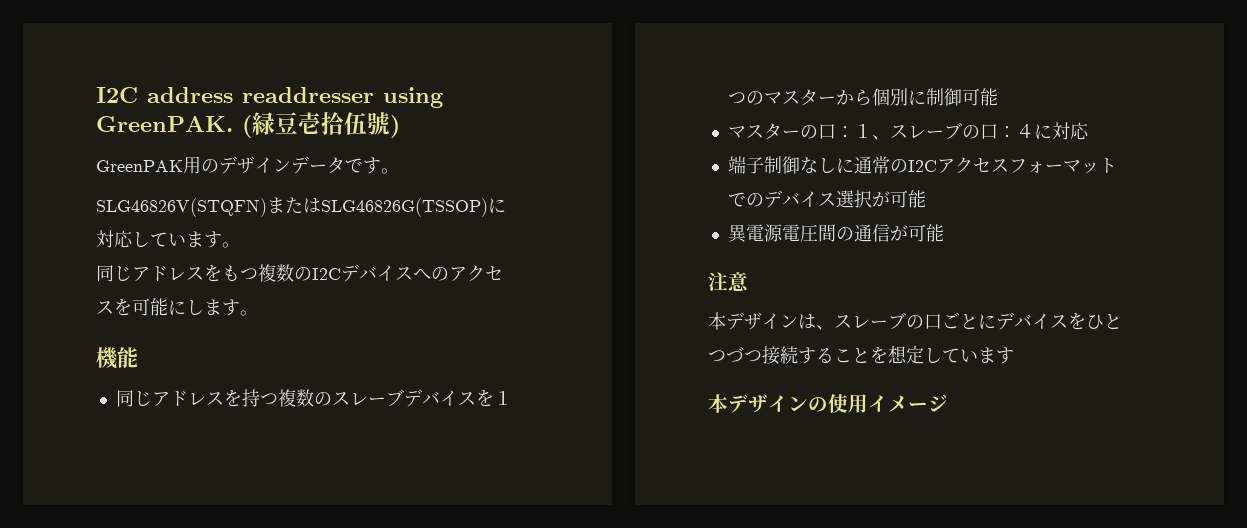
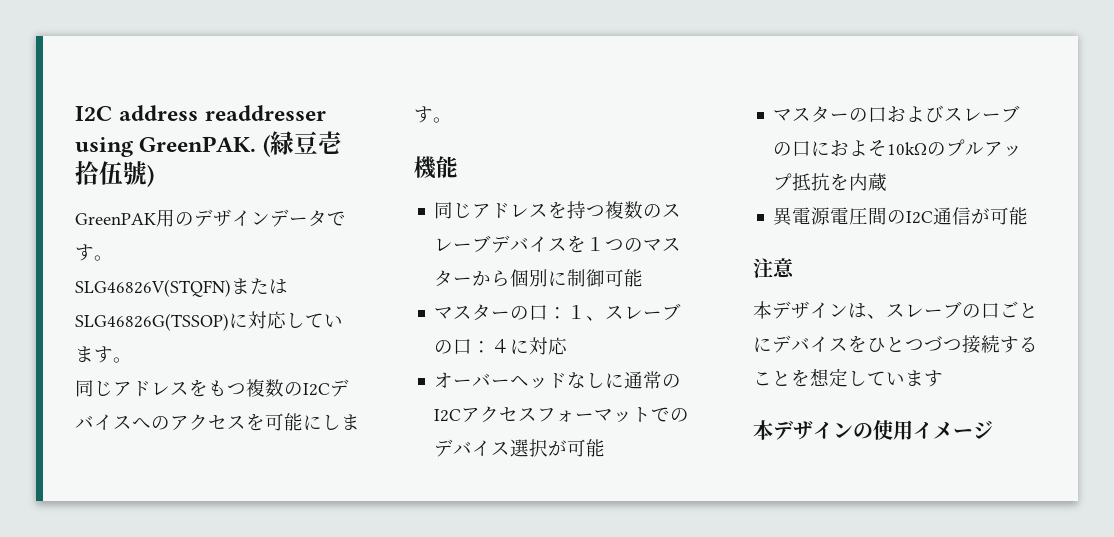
- 端子制御なしに通常のI2Cアクセスフォーマットでのデバイス選択が可能
+ オーバーヘッドなしに通常のI2Cアクセスフォーマットでのデバイス選択が可能
+ マスターの口およびスレーブの口におよそ10kΩのプルアップ抵抗を内蔵
- 異電源電圧間の通信が可能
+ 異電源電圧間のI2C通信が可能

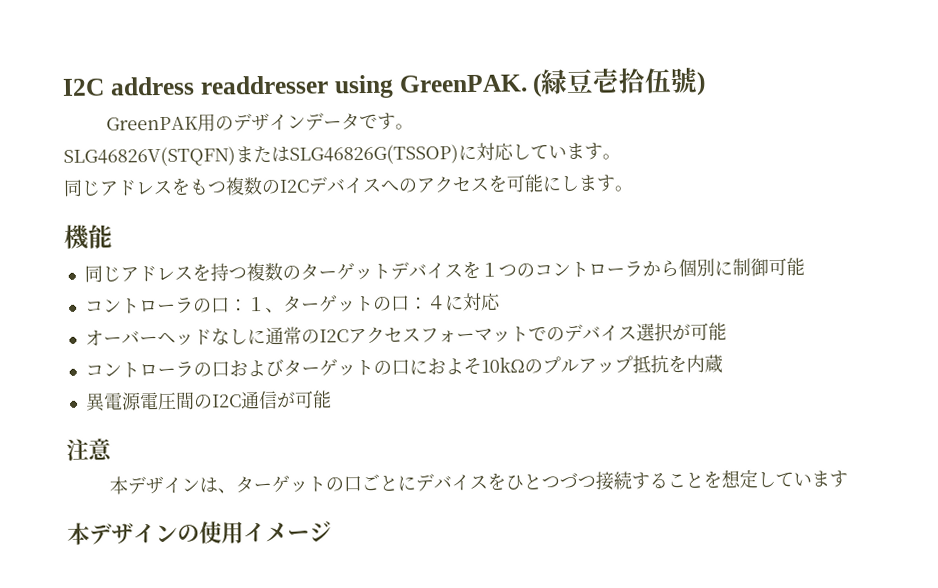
- 同じアドレスを持つ複数のスレーブデバイスを１つのマスターから個別に制御可能
+ 同じアドレスを持つ複数のターゲットデバイスを１つのコントローラから個別に制御可能
- マスターの口：１、スレーブの口：４に対応
+ コントローラの口：１、ターゲットの口：４に対応
- マスターの口およびスレーブの口におよそ10kΩのプルアップ抵抗を内蔵
+ コントローラの口およびターゲットの口におよそ10kΩのプルアップ抵抗を内蔵
- 本デザインは、スレーブの口ごとにデバイスをひとつづつ接続することを想定しています
+ 本デザインは、ターゲットの口ごとにデバイスをひとつづつ接続することを想定しています

